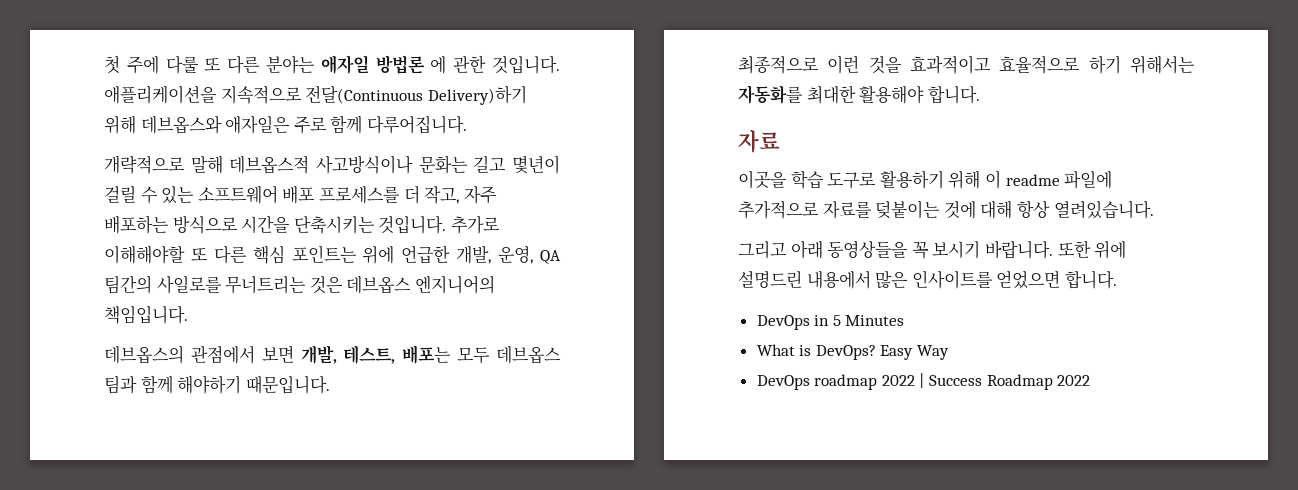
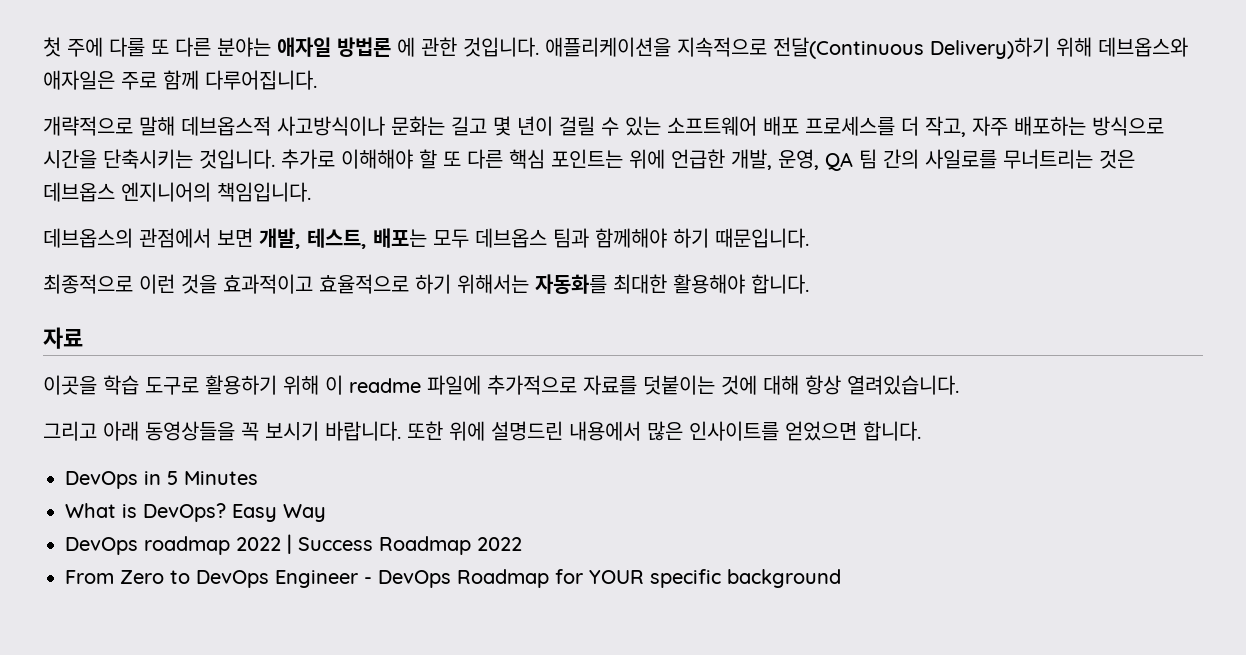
- 개략적으로 말해 데브옵스적 사고방식이나 문화는 길고 몇년이 걸릴 수 있는 소프트웨어 배포 프로세스를 더 작고, 자주 배포하는 방식으로 시간을 단축시키는 것입니다.
+ 개략적으로 말해 데브옵스적 사고방식이나 문화는 길고 몇 년이 걸릴 수 있는 소프트웨어 배포 프로세스를 더 작고, 자주 배포하는 방식으로 시간을 단축시키는 것입니다.
- 추가로 이해해야할 또 다른 핵심 포인트는 위에 언급한 개발, 운영, QA 팀간의 사일로를 무너트리는 것은 데브옵스 엔지니어의 책임입니다.
+ 추가로 이해해야 할 또 다른 핵심 포인트는 위에 언급한 개발, 운영, QA 팀 간의 사일로를 무너트리는 것은 데브옵스 엔지니어의 책임입니다.
- 데브옵스의 관점에서 보면 개발, 테스트, 배포는 모두 데브옵스 팀과 함께 해야하기 때문입니다.
+ 데브옵스의 관점에서 보면 개발, 테스트, 배포는 모두 데브옵스 팀과 함께해야 하기 때문입니다.
- 이곳을 학습 도구로 활용하기 위해 이 readme 파일에 추가적으로 자료를 덪붙이는 것에 대해 항상 열려있습니다.
+ 이곳을 학습 도구로 활용하기 위해 이 readme 파일에 추가적으로 자료를 덧붙이는 것에 대해 항상 열려있습니다.
+ From Zero to DevOps Engineer - DevOps Roadmap for YOUR specific background

